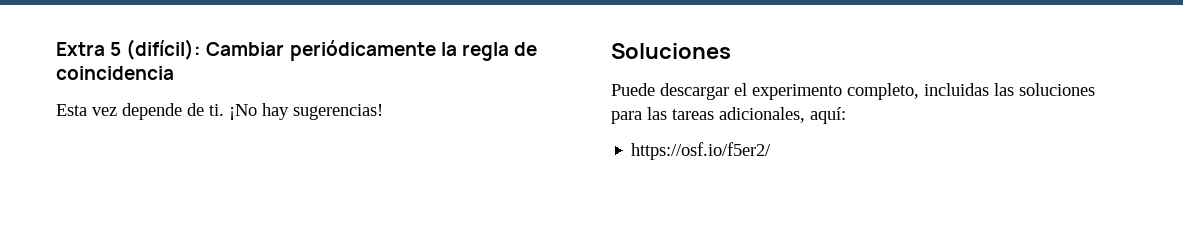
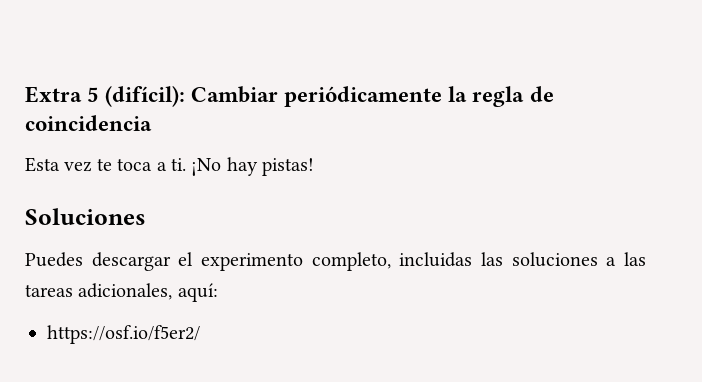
- Esta vez depende de ti.
+ Esta vez te toca a ti.
- ¡No hay sugerencias!
+ ¡No hay pistas!
- Puede descargar el experimento completo, incluidas las soluciones para las tareas adicionales, aquí:
+ Puedes descargar el experimento completo, incluidas las soluciones a las tareas adicionales, aquí:

